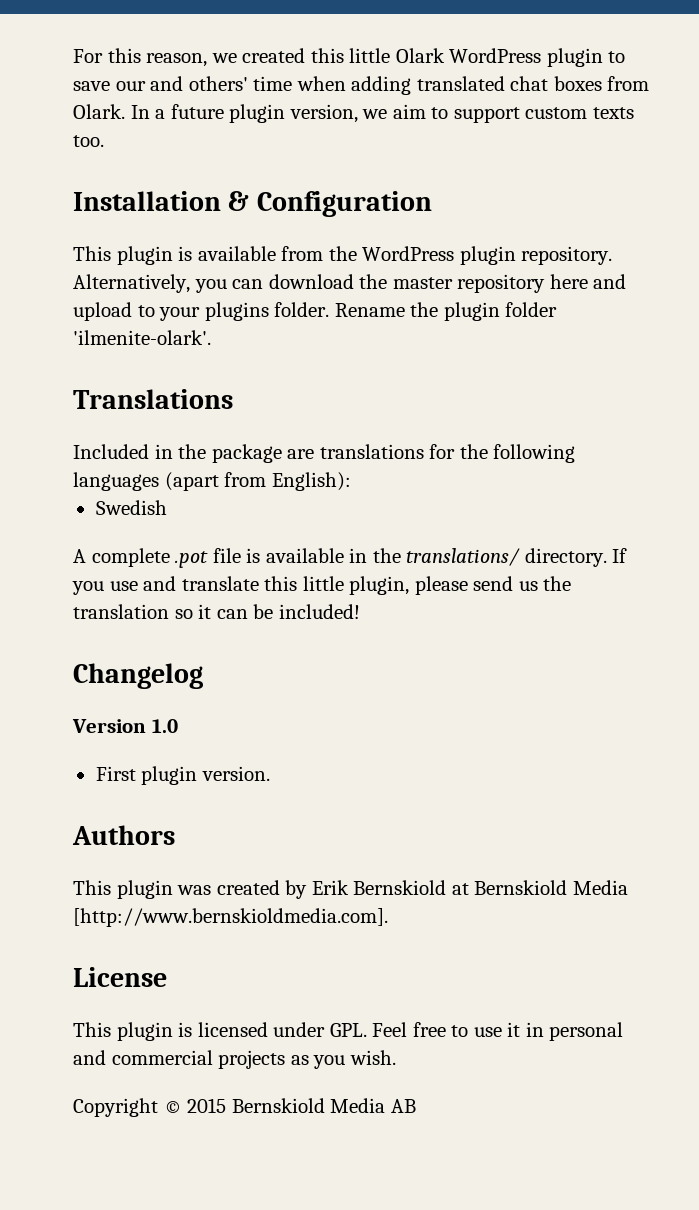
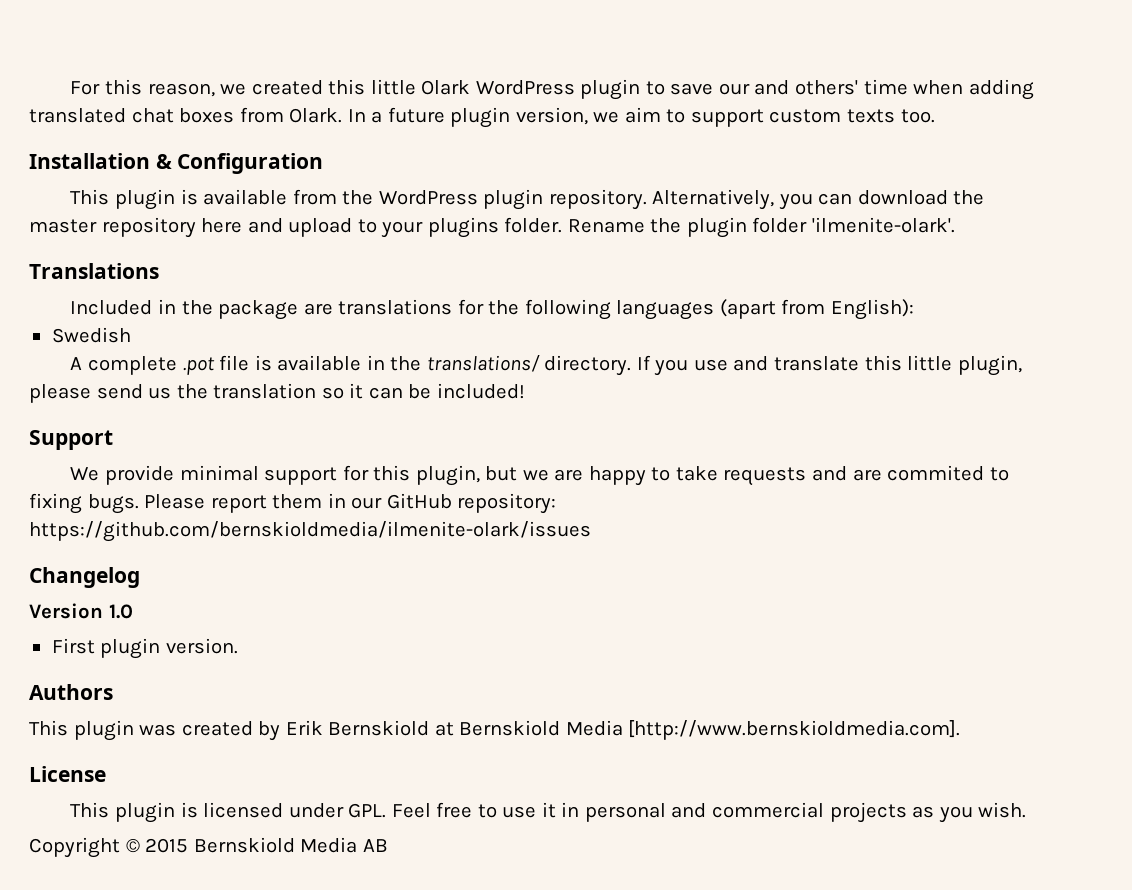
+ Support
+ We provide minimal support for this plugin, but we are happy to take requests and are commited to fixing bugs. Please report them in our GitHub repository: https://github.com/bernskioldmedia/ilmenite-olark/issues

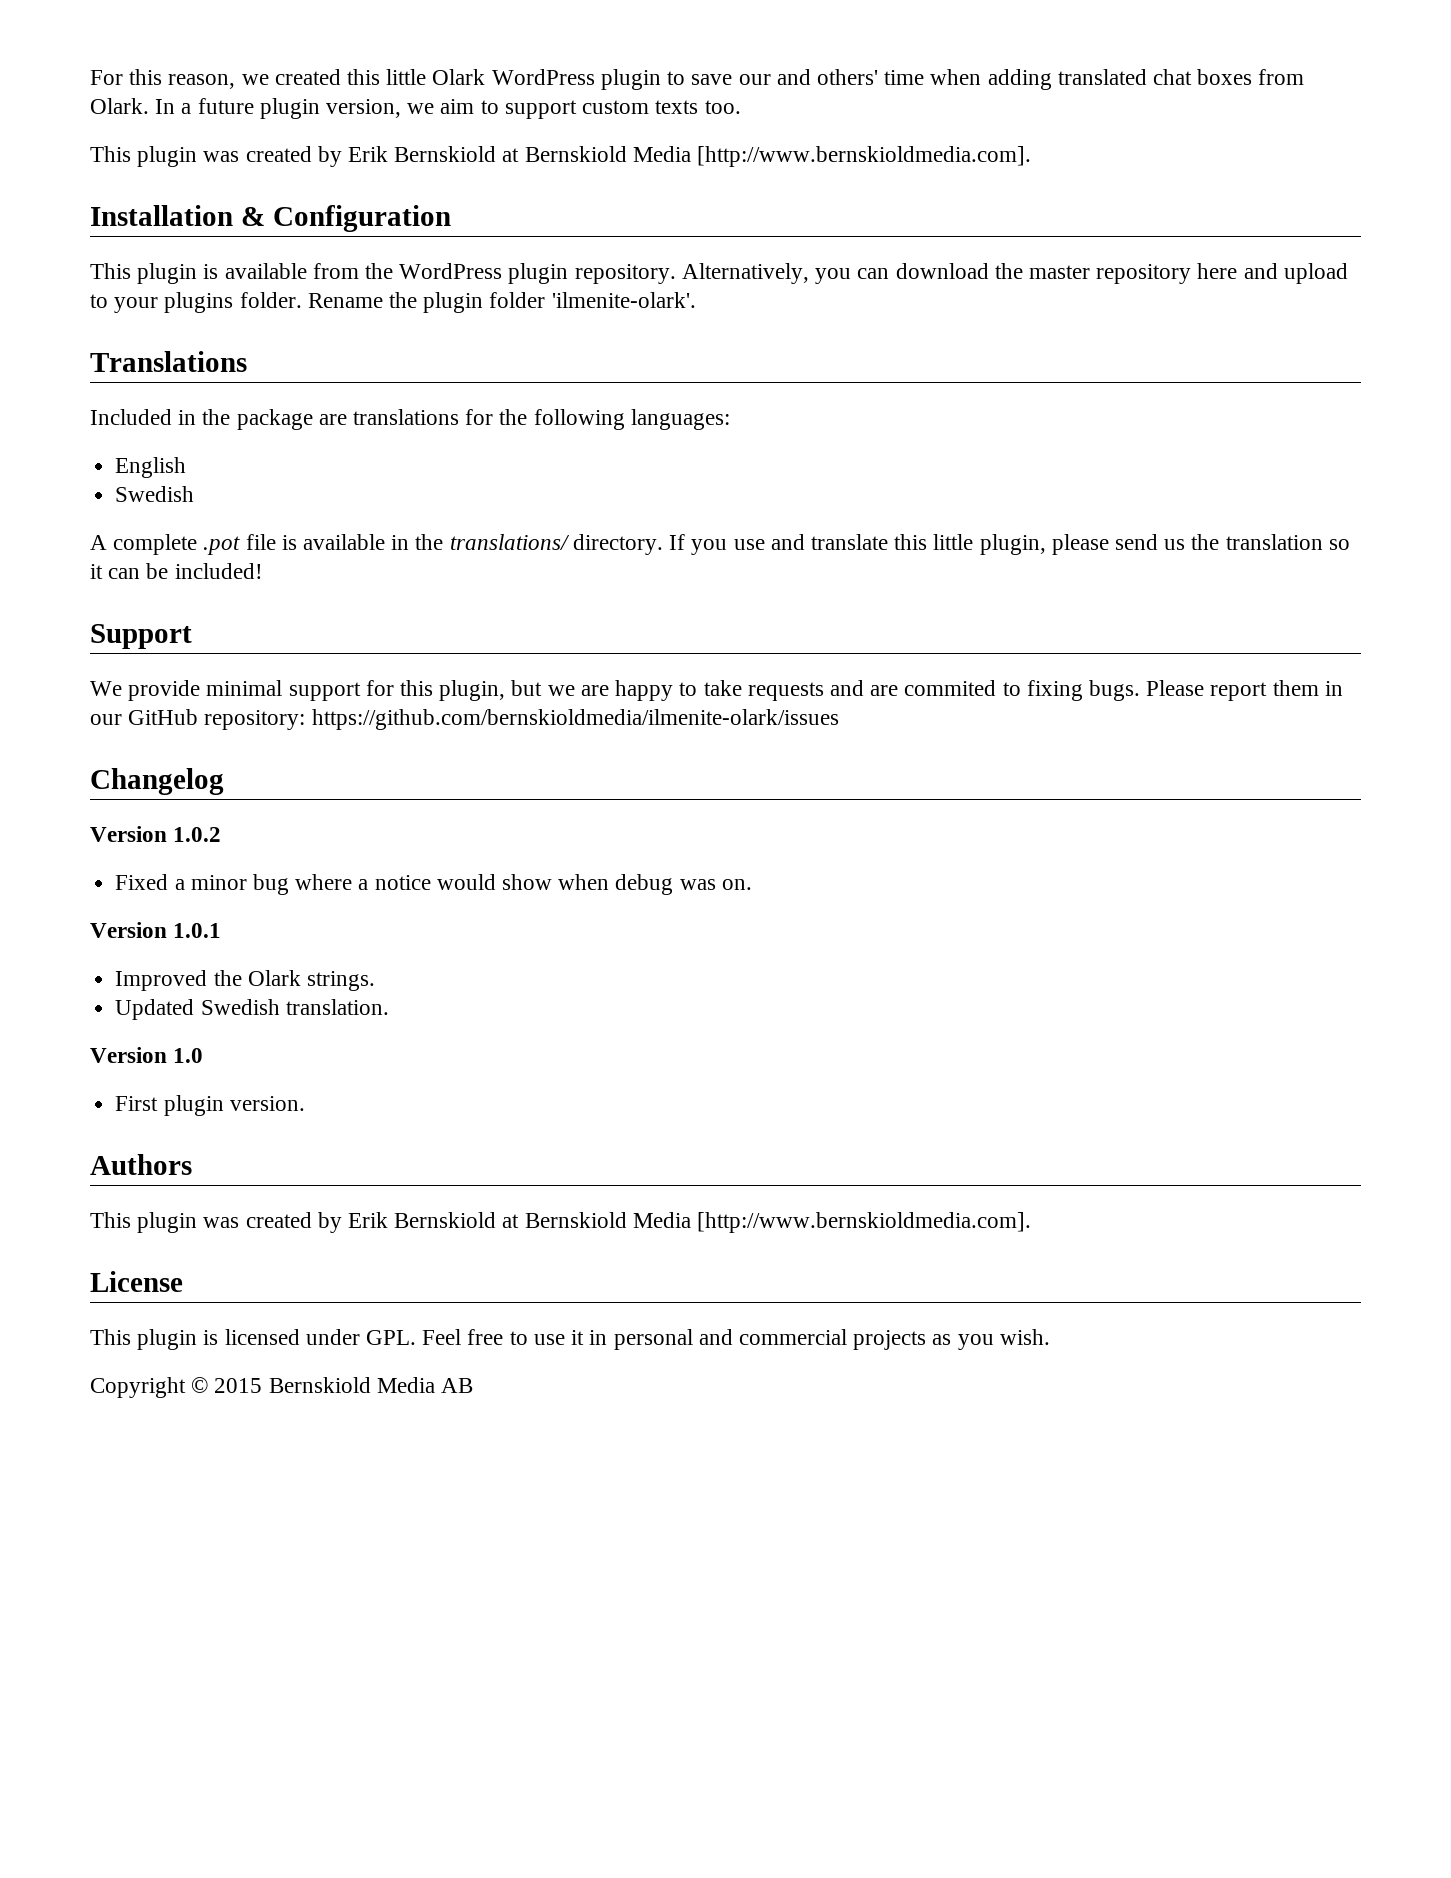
  In a future plugin version, we aim to support custom texts too.
+ This plugin was created by Erik Bernskiold at Bernskiold Media [http://www.bernskioldmedia.com].
- Included in the package are translations for the following languages (apart from English):
+ Included in the package are translations for the following languages:
+ English
+ Version 1.0.2
+ Fixed a minor bug where a notice would show when debug was on.
+ Version 1.0.1
+ Improved the Olark strings.
+ Updated Swedish translation.

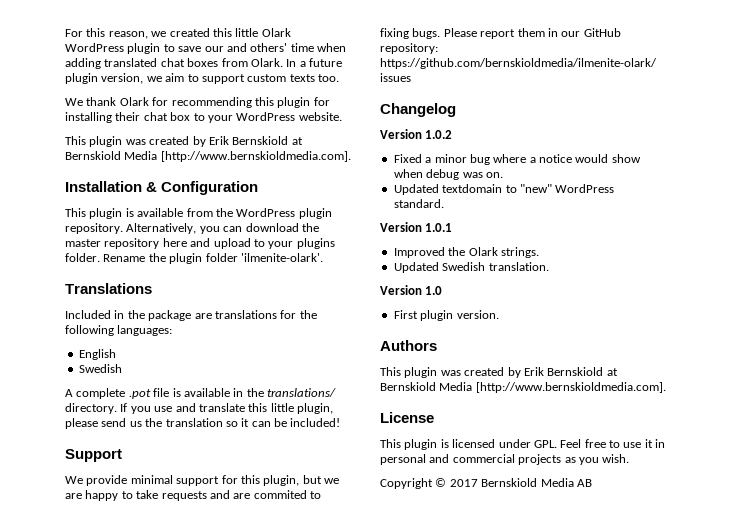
+ We thank Olark for recommending this plugin for installing their chat box to your WordPress website.
+ Updated textdomain to "new" WordPress standard.
- Copyright © 2015 Bernskiold Media AB
+ Copyright © 2017 Bernskiold Media AB

